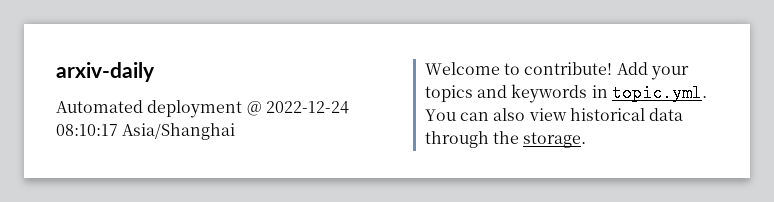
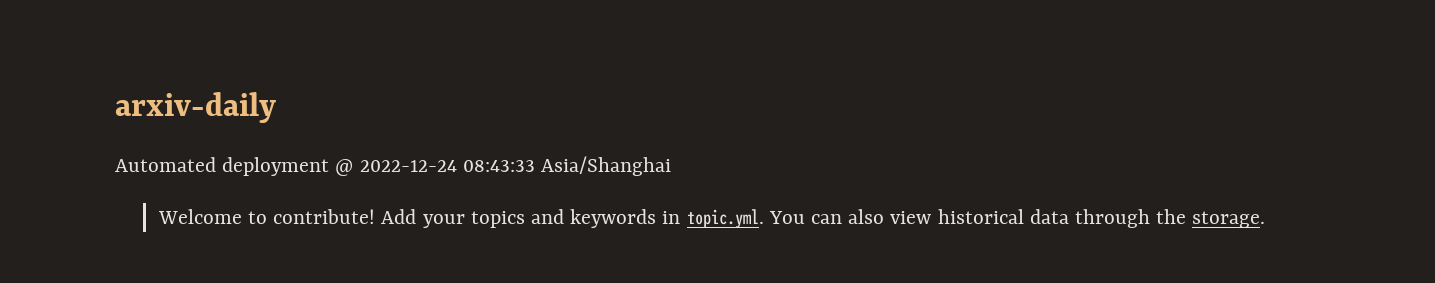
- Automated deployment @ 2022-12-24 08:10:17 Asia/Shanghai
+ Automated deployment @ 2022-12-24 08:43:33 Asia/Shanghai

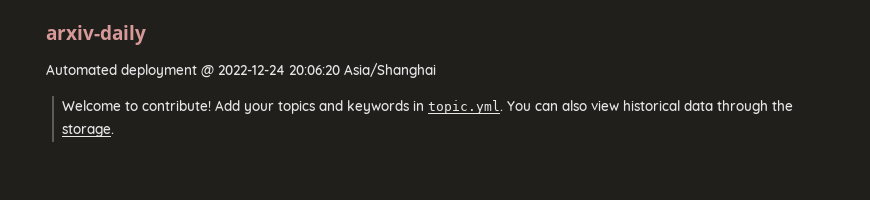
- Automated deployment @ 2022-12-24 08:43:33 Asia/Shanghai
+ Automated deployment @ 2022-12-24 20:06:20 Asia/Shanghai

